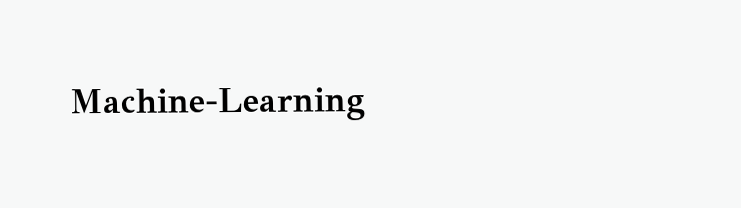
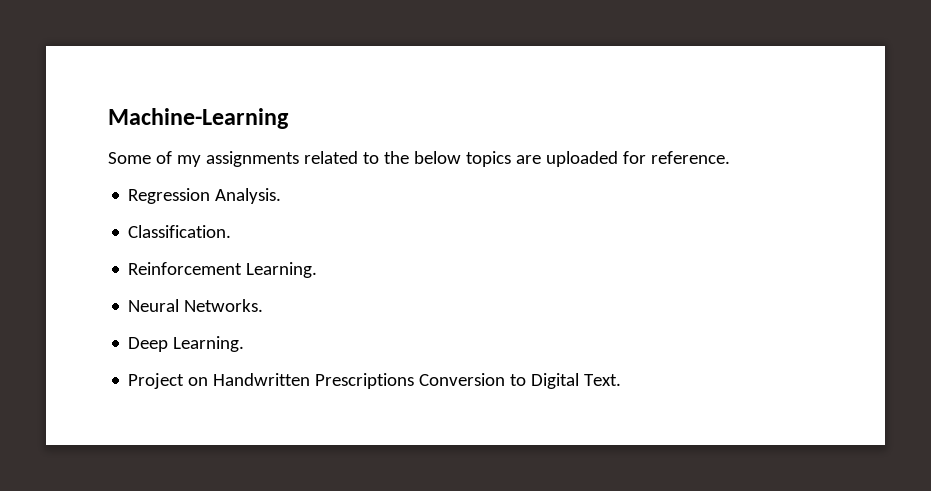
+ Some of my assignments related to the below topics are uploaded for reference.
+ Regression Analysis.
+ Classification.
+ Reinforcement Learning.
+ Neural Networks.
+ Deep Learning.
+ Project on Handwritten Prescriptions Conversion to Digital Text.

